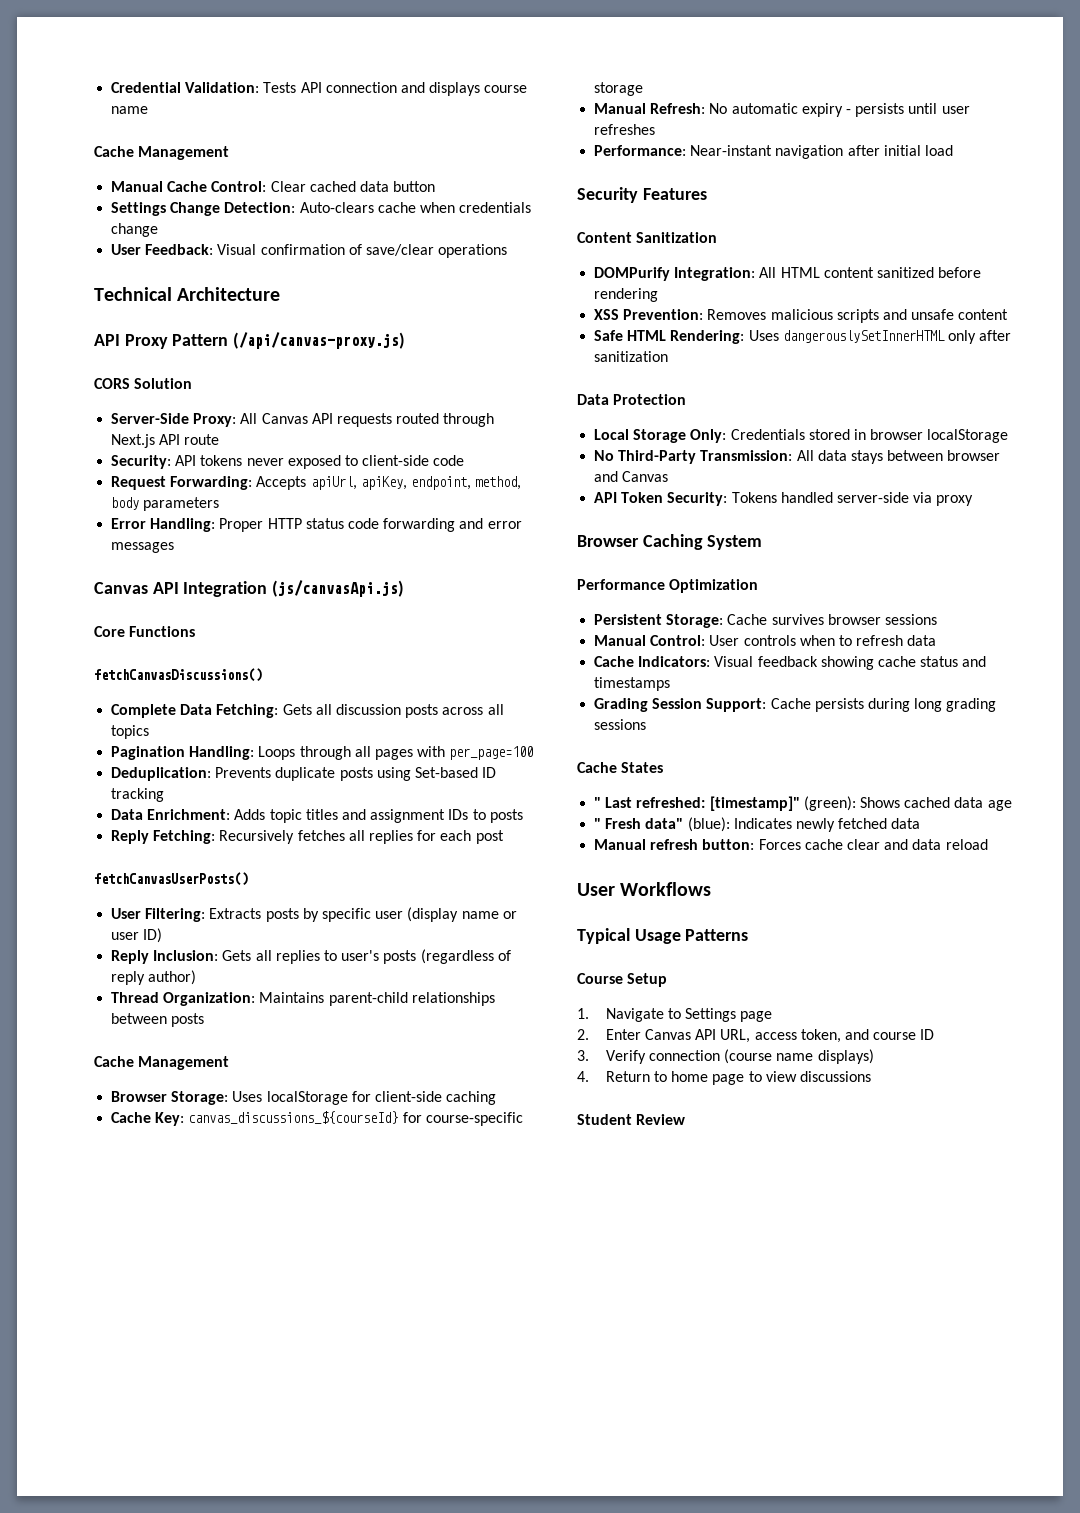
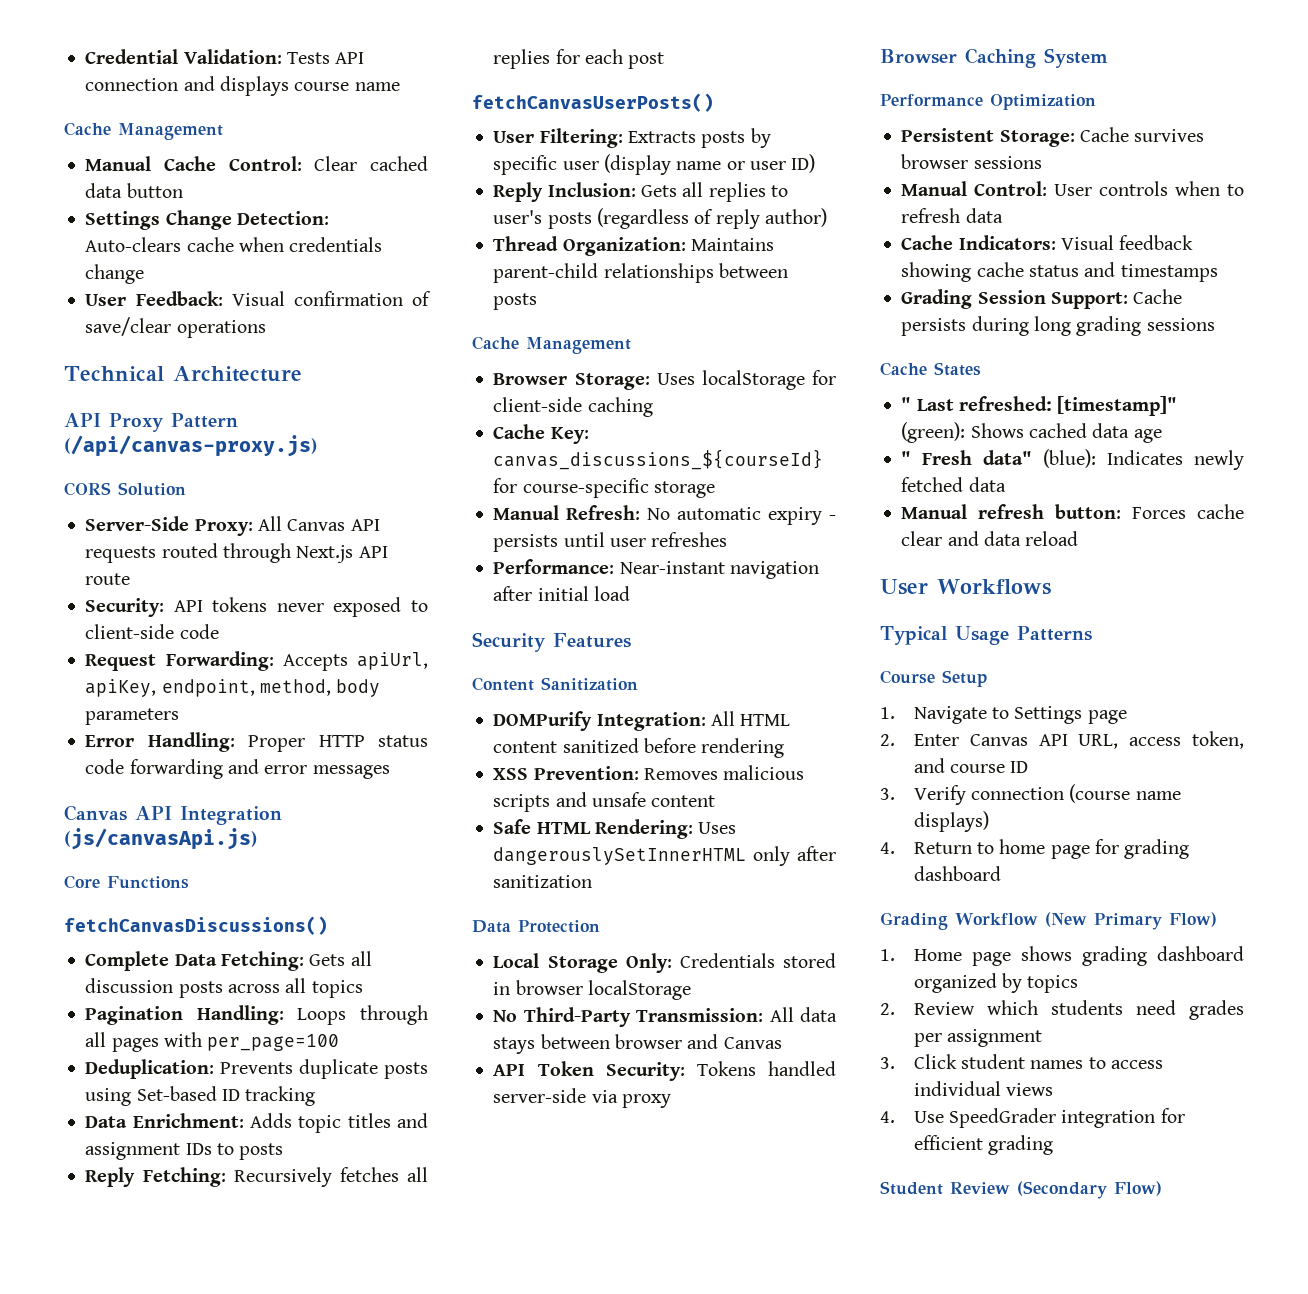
- 4. Return to home page to view discussions
+ 4. Return to home page for grading dashboard
+ Grading Workflow (New Primary Flow)
+ 1. Home page shows grading dashboard organized by topics
+ 2. Review which students need grades per assignment
+ 3. Click student names to access individual views
+ 4. Use SpeedGrader integration for efficient grading
- Student Review
+ Student Review (Secondary Flow)

